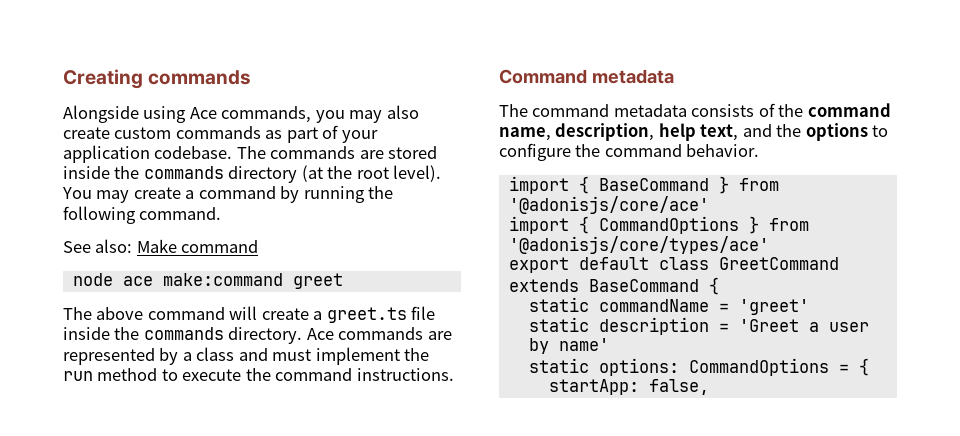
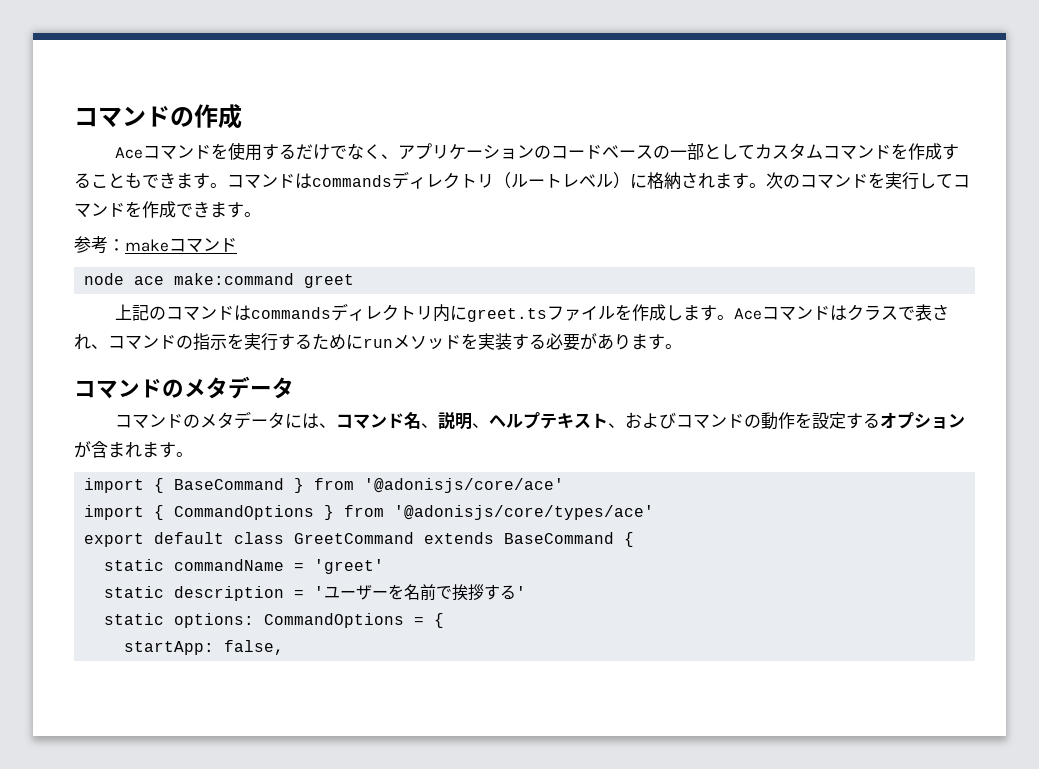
- Creating commands
- Alongside using Ace commands, you may also create custom commands as part of your application codebase. The commands are stored inside the commands directory (at the root level). You may create a command by running the following command.
- See also: Make command
+ コマンドの作成
+ Aceコマンドを使用するだけでなく、アプリケーションのコードベースの一部としてカスタムコマンドを作成することもできます。コマンドはcommandsディレクトリ（ルートレベル）に格納されます。次のコマンドを実行してコマンドを作成できます。
+ 参考：makeコマンド
  node ace make:command greet
- The above command will create a greet.ts file inside the commands directory. Ace commands are represented by a class and must implement the run method to execute the command instructions.
- Command metadata
- The command metadata consists of the command name, description, help text, and the options to configure the command behavior.
+ 上記のコマンドはcommandsディレクトリ内にgreet.tsファイルを作成します。Aceコマンドはクラスで表され、コマンドの指示を実行するためにrunメソッドを実装する必要があります。
+ コマンドのメタデータ
+ コマンドのメタデータには、コマンド名、説明、ヘルプテキスト、およびコマンドの動作を設定するオプションが含まれます。
- static description = 'Greet a user by name'
+ static description = 'ユーザーを名前で挨拶する'

